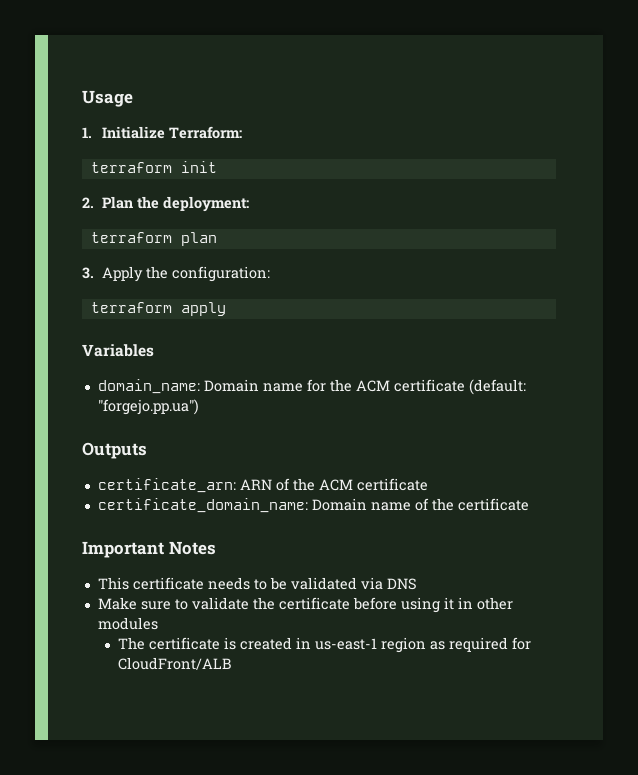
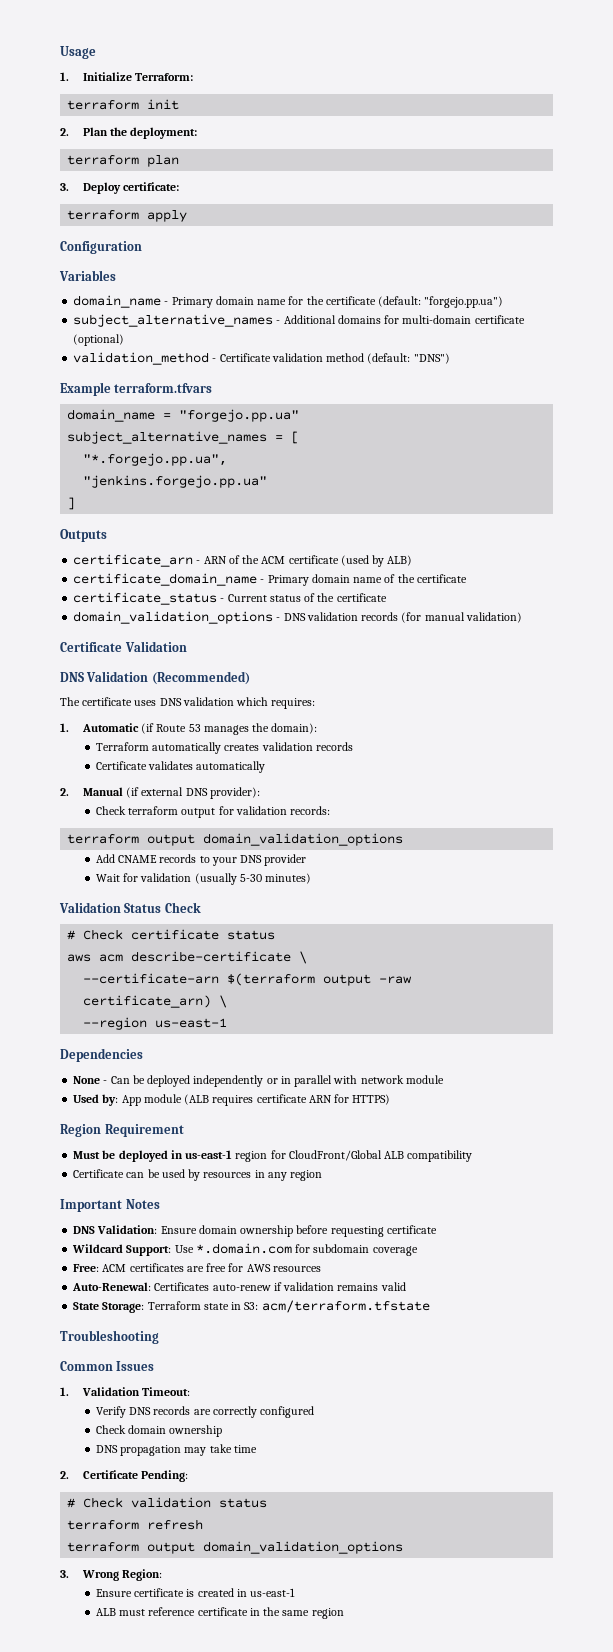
- 3. Apply the configuration:
+ 3. Deploy certificate:
+ Configuration
- domain_name: Domain name for the ACM certificate (default: "forgejo.pp.ua")
+ domain_name - Primary domain name for the certificate (default: "forgejo.pp.ua")
+ subject_alternative_names - Additional domains for multi-domain certificate (optional)
+ validation_method - Certificate validation method (default: "DNS")
+ Example terraform.tfvars
+ domain_name = "forgejo.pp.ua"
+ subject_alternative_names = [
+ "*.forgejo.pp.ua",
+ "jenkins.forgejo.pp.ua"
+ ]
- certificate_arn: ARN of the ACM certificate
- certificate_domain_name: Domain name of the certificate
+ certificate_arn - ARN of the ACM certificate (used by ALB)
+ certificate_domain_name - Primary domain name of the certificate
+ certificate_status - Current status of the certificate
+ domain_validation_options - DNS validation records (for manual validation)
+ Certificate Validation
+ DNS Validation (Recommended)
+ The certificate uses DNS validation which requires:
+ 1. Automatic (if Route 53 manages the domain):
+ Terraform automatically creates validation records
+ Certificate validates automatically
+ 2. Manual (if external DNS provider):
+ Check terraform output for validation records:
+ terraform output domain_validation_options
+ Add CNAME records to your DNS provider
+ Wait for validation (usually 5-30 minutes)
+ Validation Status Check
+ # Check certificate status
+ aws acm describe-certificate \
+ --certificate-arn $(terraform output -raw certificate_arn) \
+ --region us-east-1
+ Dependencies
+ None - Can be deployed independently or in parallel with network module
+ Used by: App module (ALB requires certificate ARN for HTTPS)
+ Region Requirement
+ Must be deployed in us-east-1 region for CloudFront/Global ALB compatibility
+ Certificate can be used by resources in any region
  Important Notes
- This certificate needs to be validated via DNS
- Make sure to validate the certificate before using it in other modules
- The certificate is created in us-east-1 region as required for CloudFront/ALB
+ DNS Validation: Ensure domain ownership before requesting certificate
+ Wildcard Support: Use *.domain.com for subdomain coverage
+ Free: ACM certificates are free for AWS resources
+ Auto-Renewal: Certificates auto-renew if validation remains valid
+ State Storage: Terraform state in S3: acm/terraform.tfstate
+ Troubleshooting
+ Common Issues
+ 1. Validation Timeout:
+ Verify DNS records are correctly configured
+ Check domain ownership
+ DNS propagation may take time
+ 2. Certificate Pending:
+ # Check validation status
+ terraform refresh
+ terraform output domain_validation_options
+ 3. Wrong Region:
+ Ensure certificate is created in us-east-1
+ ALB must reference certificate in the same region

